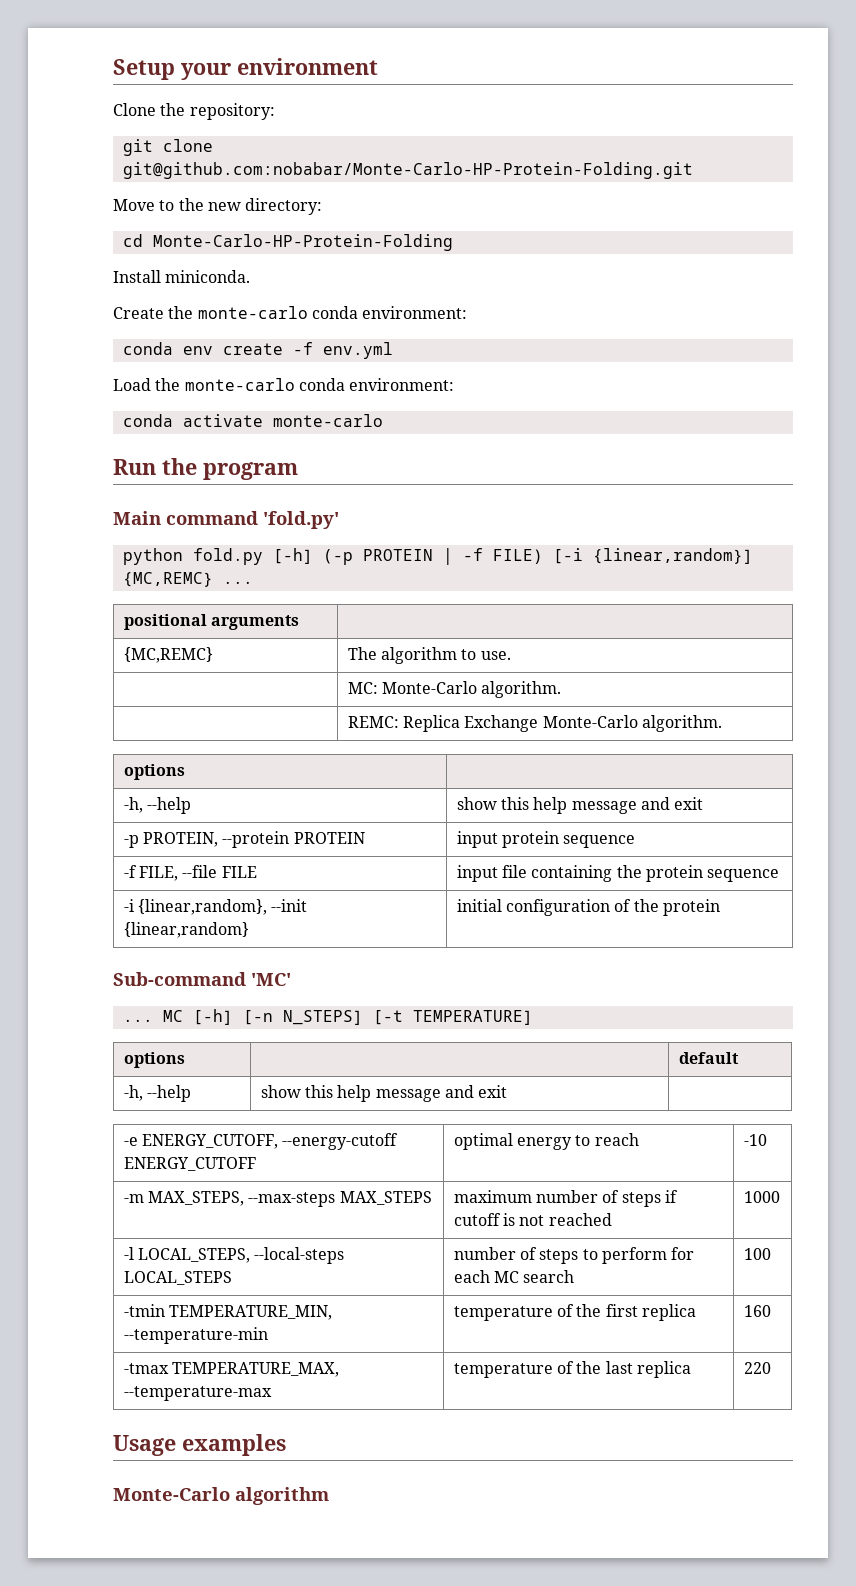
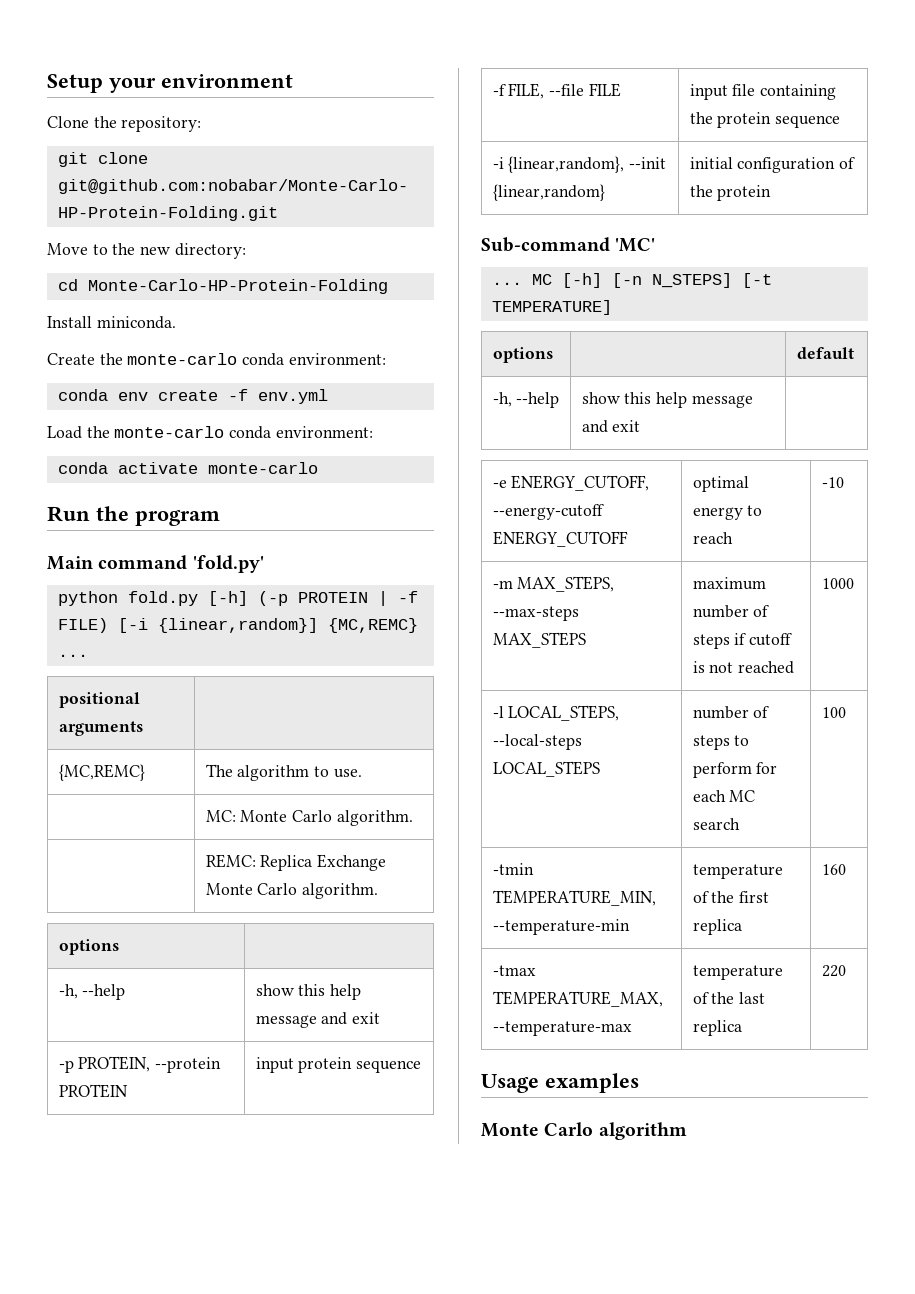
- | MC: Monte-Carlo algorithm.
+ | MC: Monte Carlo algorithm.
- | REMC: Replica Exchange Monte-Carlo algorithm.
+ | REMC: Replica Exchange Monte Carlo algorithm.
- Monte-Carlo algorithm
+ Monte Carlo algorithm

